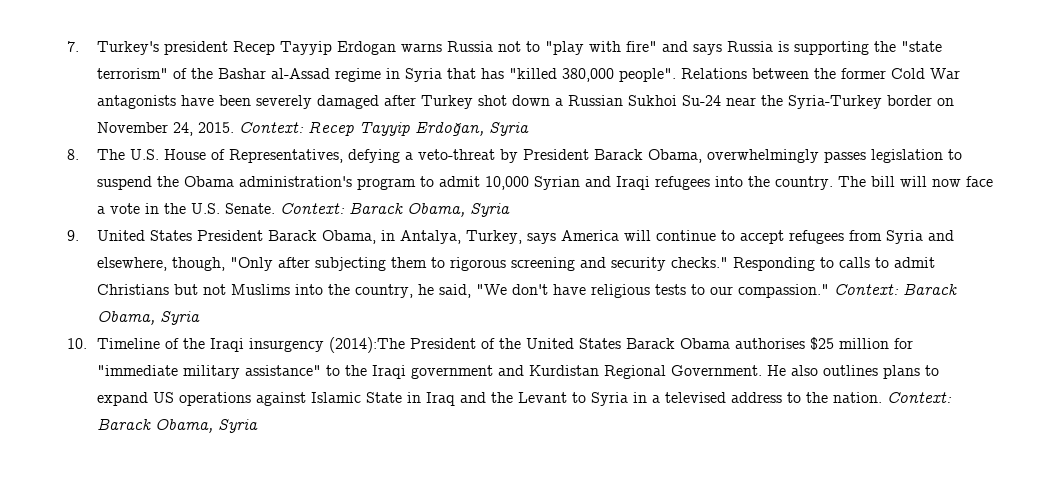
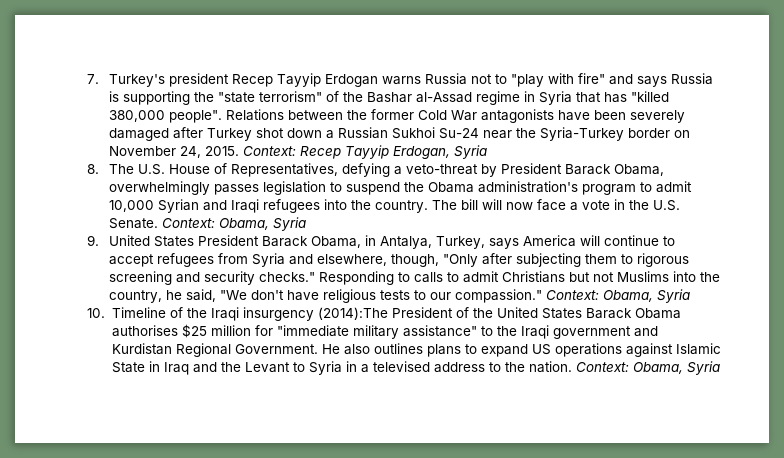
- Context: Recep Tayyip Erdoğan, Syria
+ Context: Recep Tayyip Erdogan, Syria
- The bill will now face a vote in the U.S. Senate. Context: Barack Obama, Syria
+ The bill will now face a vote in the U.S. Senate. Context: Obama, Syria
- Responding to calls to admit Christians but not Muslims into the country, he said, "We don't have religious tests to our compassion." Context: Barack Obama, Syria
+ Responding to calls to admit Christians but not Muslims into the country, he said, "We don't have religious tests to our compassion." Context: Obama, Syria
- He also outlines plans to expand US operations against Islamic State in Iraq and the Levant to Syria in a televised address to the nation. Context: Barack Obama, Syria
+ He also outlines plans to expand US operations against Islamic State in Iraq and the Levant to Syria in a televised address to the nation. Context: Obama, Syria

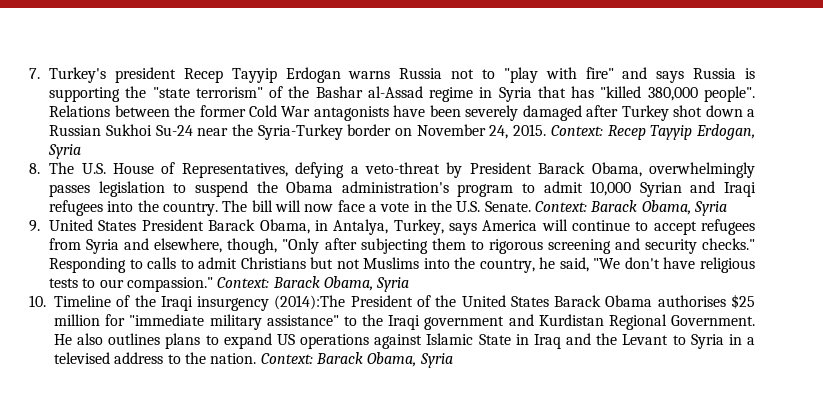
- The bill will now face a vote in the U.S. Senate. Context: Obama, Syria
+ The bill will now face a vote in the U.S. Senate. Context: Barack Obama, Syria
- Responding to calls to admit Christians but not Muslims into the country, he said, "We don't have religious tests to our compassion." Context: Obama, Syria
+ Responding to calls to admit Christians but not Muslims into the country, he said, "We don't have religious tests to our compassion." Context: Barack Obama, Syria
- He also outlines plans to expand US operations against Islamic State in Iraq and the Levant to Syria in a televised address to the nation. Context: Obama, Syria
+ He also outlines plans to expand US operations against Islamic State in Iraq and the Levant to Syria in a televised address to the nation. Context: Barack Obama, Syria

